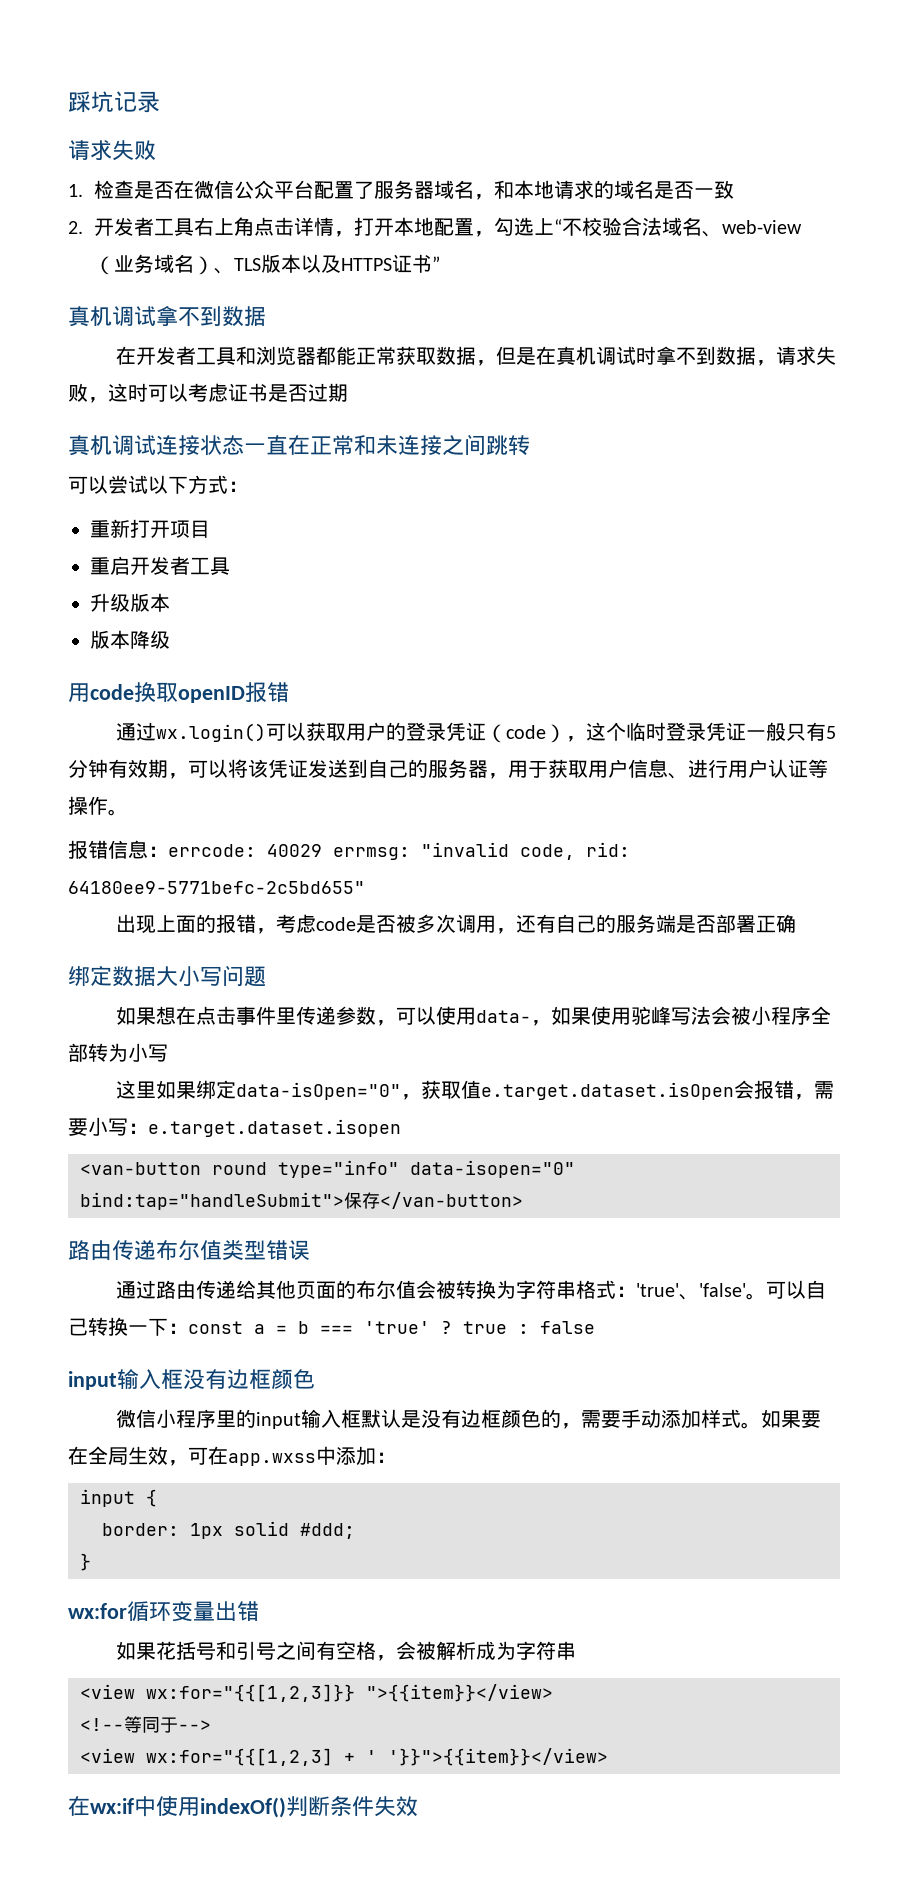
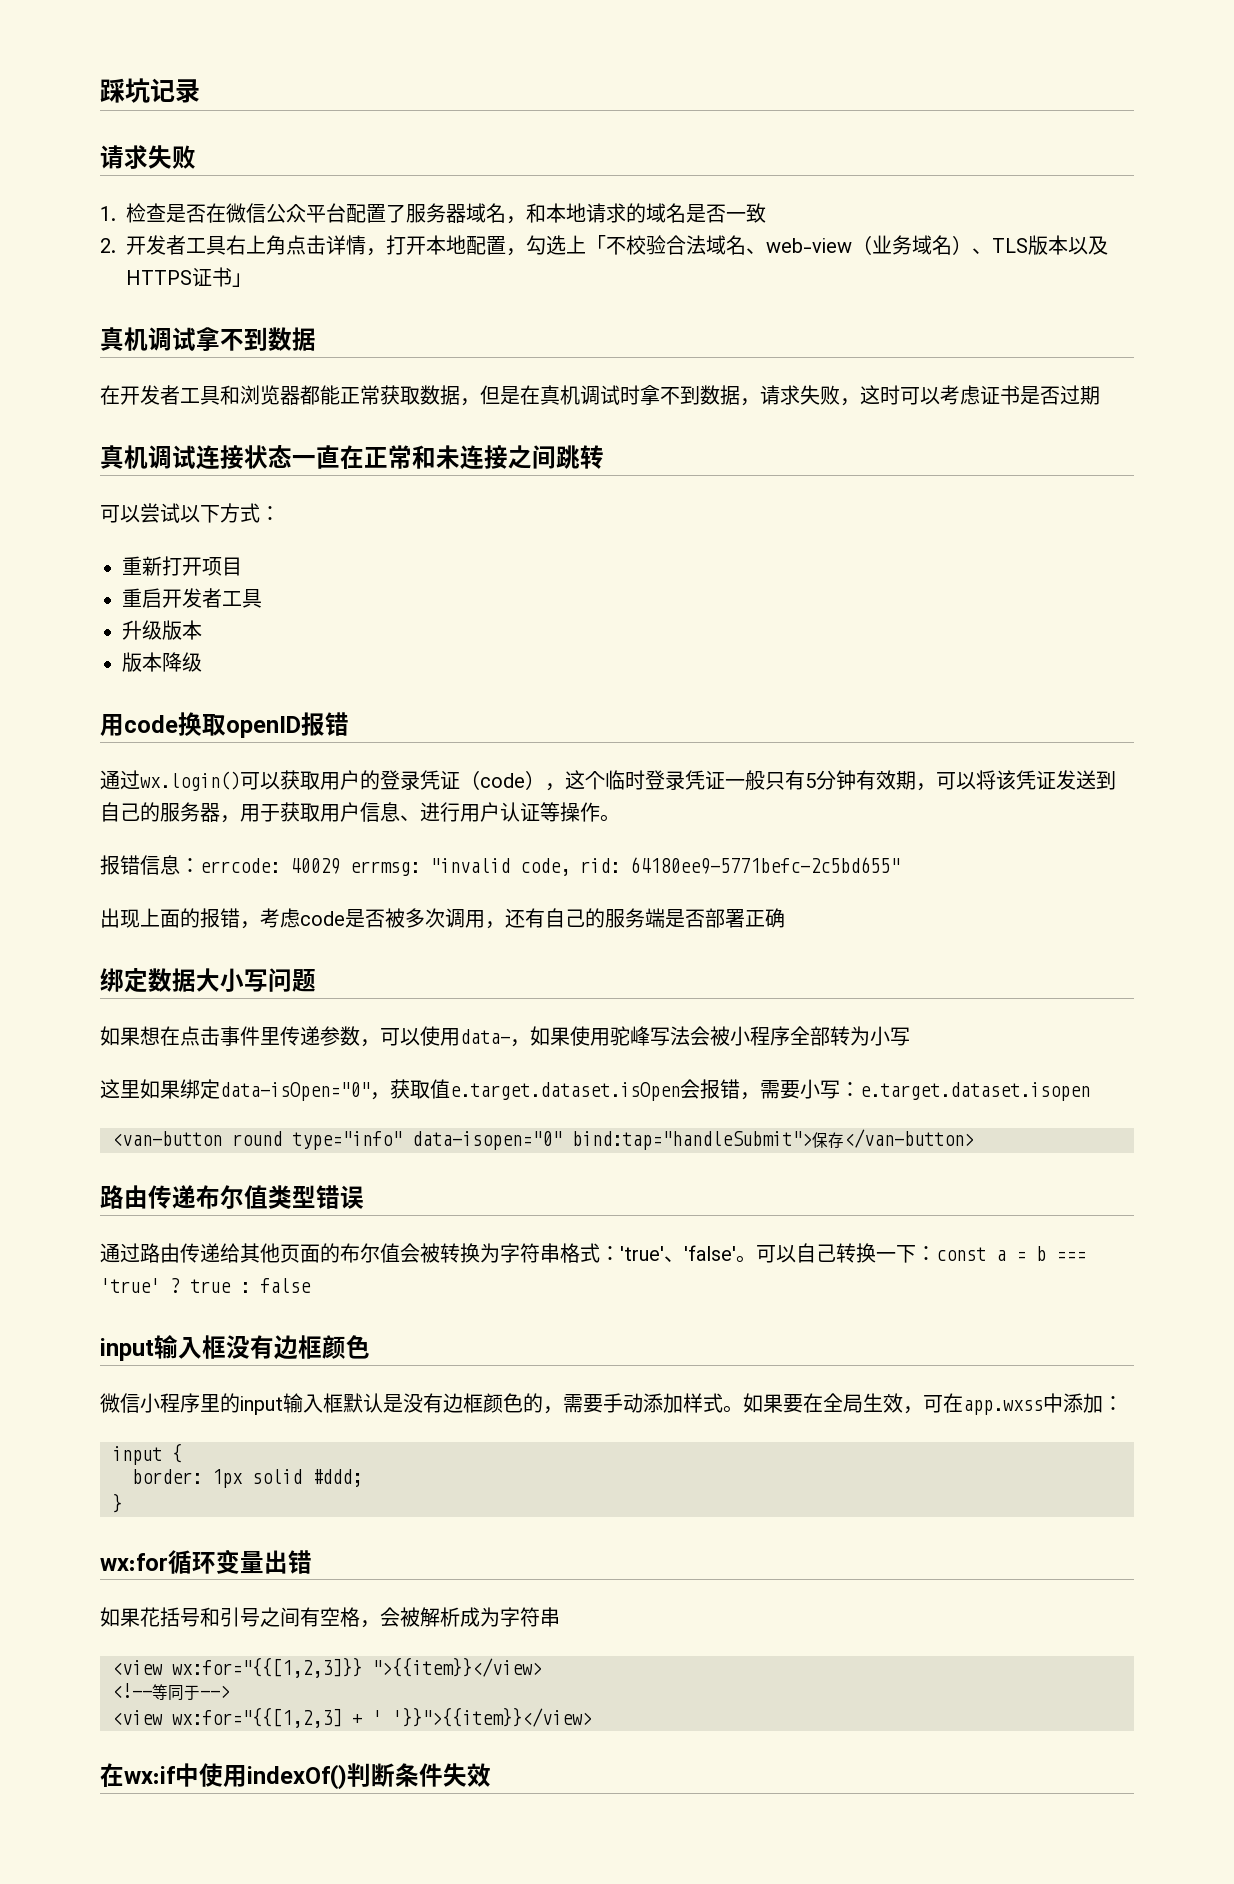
- 2.开发者工具右上角点击详情，打开本地配置，勾选上“不校验合法域名、web-view（业务域名）、TLS版本以及HTTPS证书”
+ 2.开发者工具右上角点击详情，打开本地配置，勾选上「不校验合法域名、web-view（业务域名）、TLS版本以及HTTPS证书」

